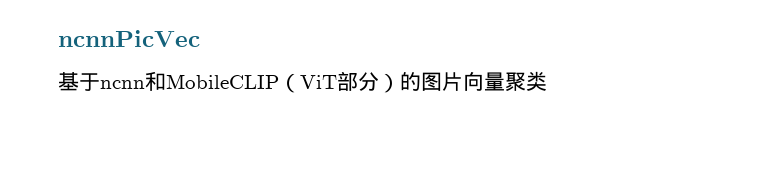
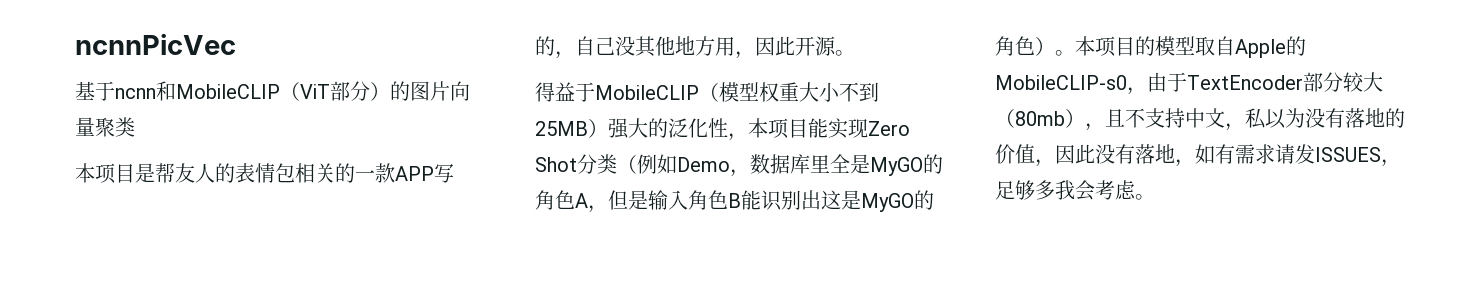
+ 本项目是帮友人的表情包相关的一款APP写的，自己没其他地方用，因此开源。
+ 得益于MobileCLIP（模型权重大小不到25MB）强大的泛化性，本项目能实现Zero Shot分类（例如Demo，数据库里全是MyGO的角色A，但是输入角色B能识别出这是MyGO的角色）。本项目的模型取自Apple的MobileCLIP-s0，由于TextEncoder部分较大（80mb），且不支持中文，私以为没有落地的价值，因此没有落地，如有需求请发ISSUES，足够多我会考虑。

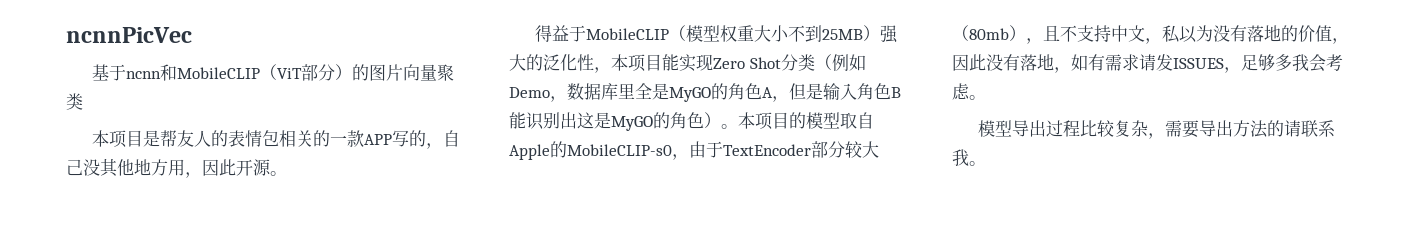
+ 模型导出过程比较复杂，需要导出方法的请联系我。

